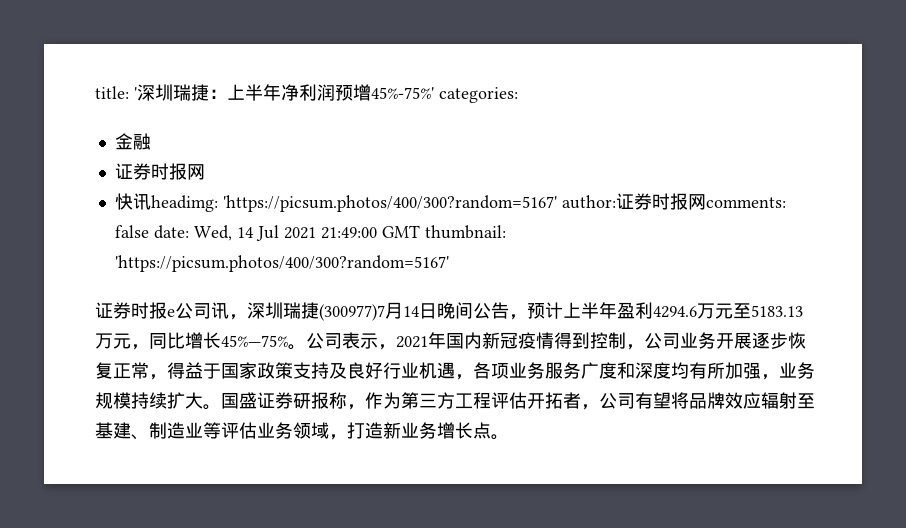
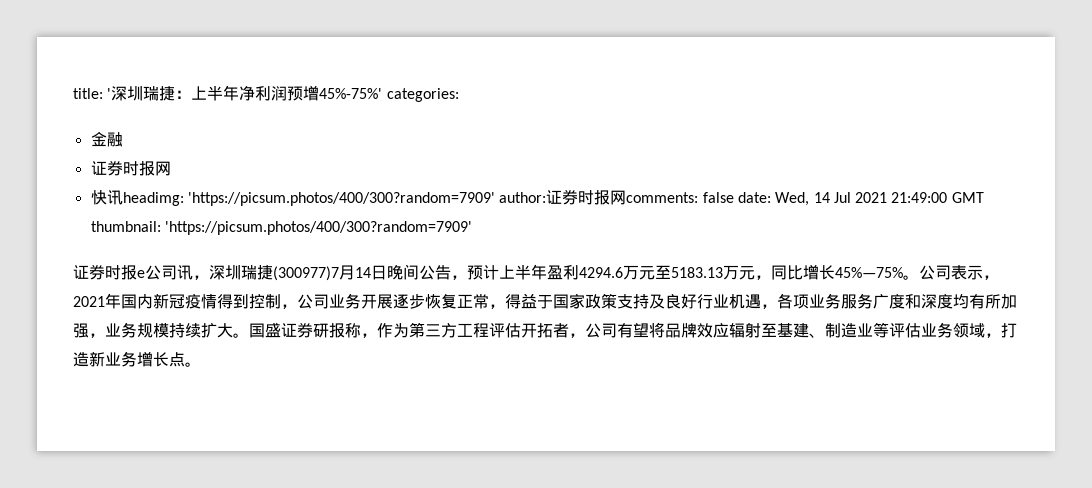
- 快讯headimg: 'https://picsum.photos/400/300?random=5167' author:证券时报网comments: false date: Wed, 14 Jul 2021 21:49:00 GMT thumbnail: 'https://picsum.photos/400/300?random=5167'
+ 快讯headimg: 'https://picsum.photos/400/300?random=7909' author:证券时报网comments: false date: Wed, 14 Jul 2021 21:49:00 GMT thumbnail: 'https://picsum.photos/400/300?random=7909'

